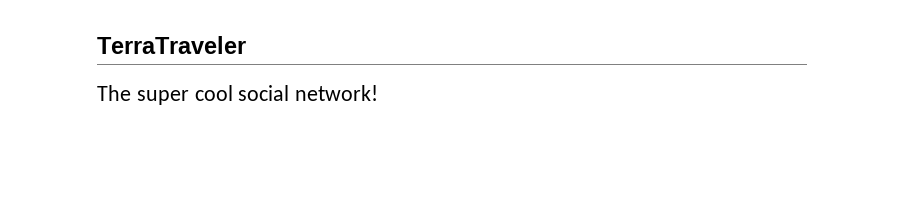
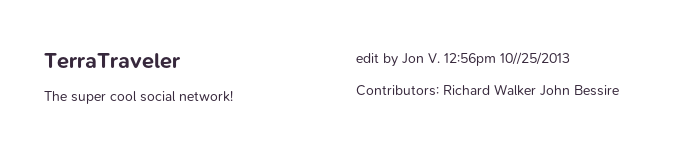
+ edit by Jon V. 12:56pm 10//25/2013
+ Contributors: Richard Walker John Bessire

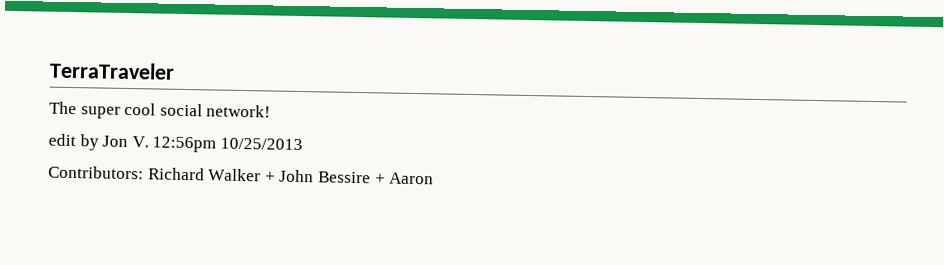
- edit by Jon V. 12:56pm 10//25/2013
+ edit by Jon V. 12:56pm 10/25/2013
- Contributors: Richard Walker John Bessire
+ Contributors: Richard Walker + John Bessire + Aaron

